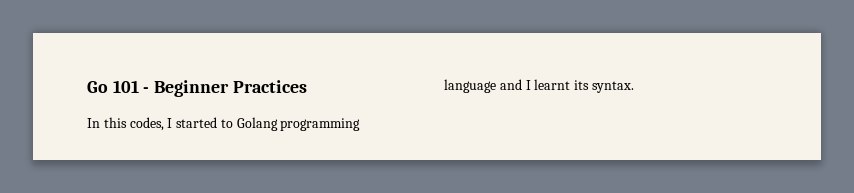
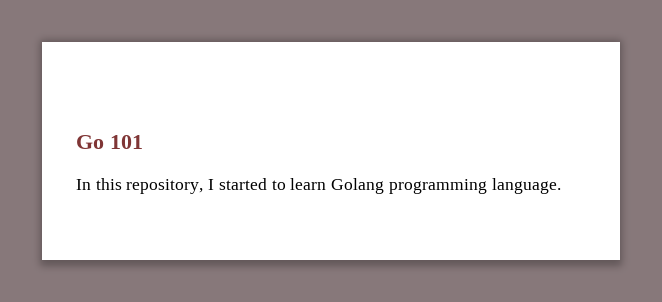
- Go 101 - Beginner Practices
+ Go 101
- In this codes, I started to Golang programming language and I learnt its syntax.
+ In this repository, I started to learn Golang programming language.

